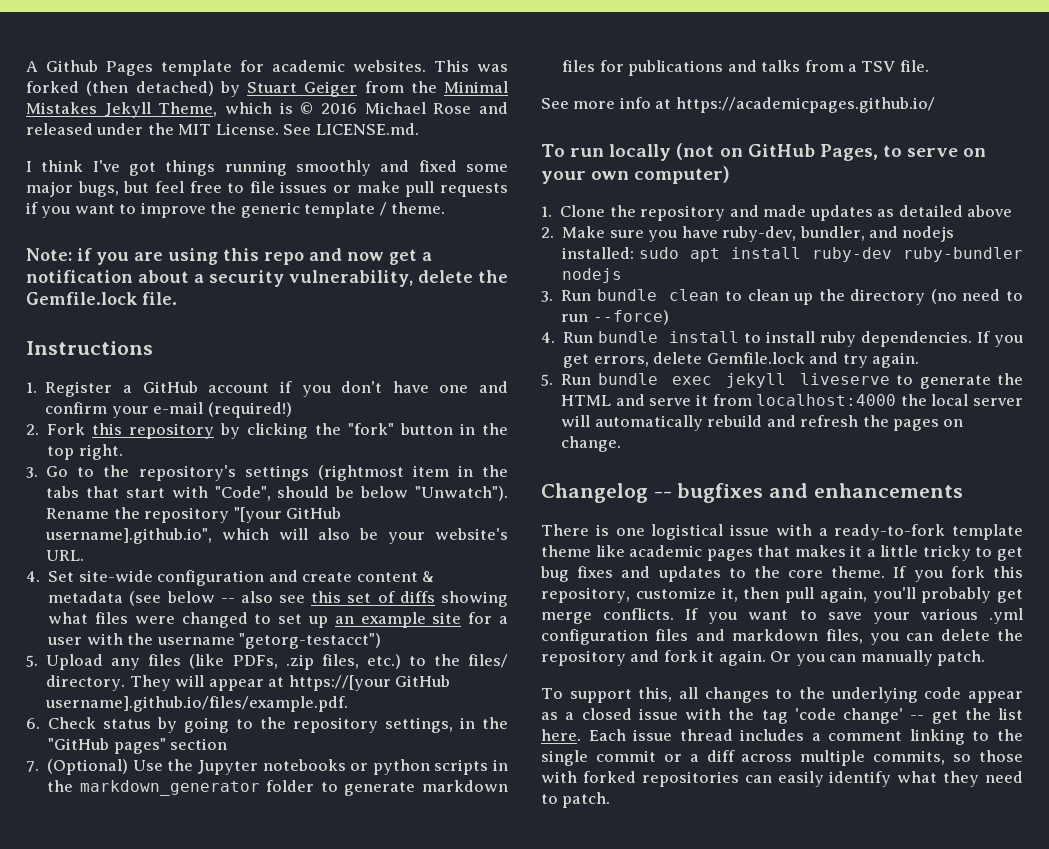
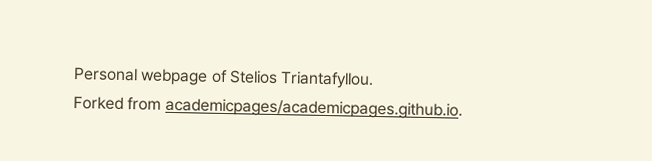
- A Github Pages template for academic websites. This was forked (then detached) by Stuart Geiger from the Minimal Mistakes Jekyll Theme, which is © 2016 Michael Rose and released under the MIT License. See LICENSE.md.
- I think I've got things running smoothly and fixed some major bugs, but feel free to file issues or make pull requests if you want to improve the generic template / theme.
- Note: if you are using this repo and now get a notification about a security vulnerability, delete the Gemfile.lock file.
- Instructions
- 1. Register a GitHub account if you don't have one and confirm your e-mail (required!)
- 2. Fork this repository by clicking the "fork" button in the top right.
- 3. Go to the repository's settings (rightmost item in the tabs that start with "Code", should be below "Unwatch"). Rename the repository "[your GitHub username].github.io", which will also be your website's URL.
- 4. Set site-wide configuration and create content & metadata (see below -- also see this set of diffs showing what files were changed to set up an example site for a user with the username "getorg-testacct")
- 5. Upload any files (like PDFs, .zip files, etc.) to the files/ directory. They will appear at https://[your GitHub username].github.io/files/example.pdf.
- 6. Check status by going to the repository settings, in the "GitHub pages" section
- 7. (Optional) Use the Jupyter notebooks or python scripts in the markdown_generator folder to generate markdown files for publications and talks from a TSV file.
- See more info at https://academicpages.github.io/
- To run locally (not on GitHub Pages, to serve on your own computer)
- 1. Clone the repository and made updates as detailed above
- 2. Make sure you have ruby-dev, bundler, and nodejs installed: sudo apt install ruby-dev ruby-bundler nodejs
- 3. Run bundle clean to clean up the directory (no need to run --force)
- 4. Run bundle install to install ruby dependencies. If you get errors, delete Gemfile.lock and try again.
- 5. Run bundle exec jekyll liveserve to generate the HTML and serve it from localhost:4000 the local server will automatically rebuild and refresh the pages on change.
- Changelog -- bugfixes and enhancements
- There is one logistical issue with a ready-to-fork template theme like academic pages that makes it a little tricky to get bug fixes and updates to the core theme. If you fork this repository, customize it, then pull again, you'll probably get merge conflicts. If you want to save your various .yml configuration files and markdown files, you can delete the repository and fork it again. Or you can manually patch.
- To support this, all changes to the underlying code appear as a closed issue with the tag 'code change' -- get the list here. Each issue thread includes a comment linking to the single commit or a diff across multiple commits, so those with forked repositories can easily identify what they need to patch.
+ Personal webpage of Stelios Triantafyllou.
+ Forked from academicpages/academicpages.github.io.

